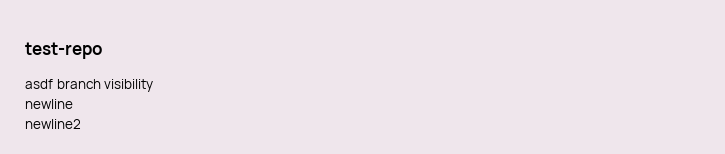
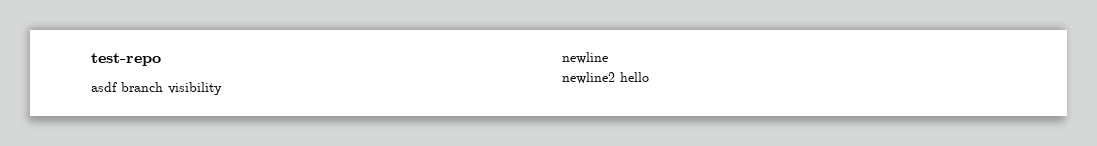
- newline2
+ newline2 hello

